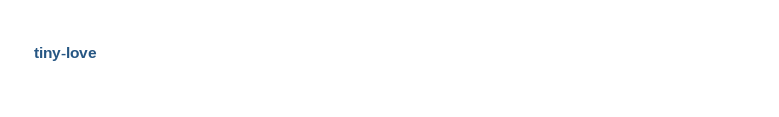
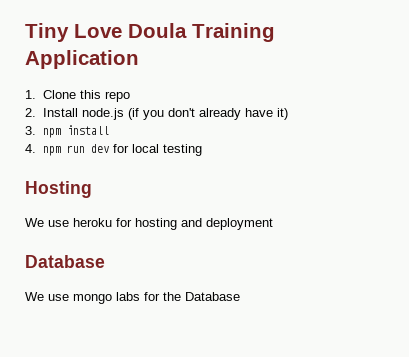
- tiny-love
+ Tiny Love Doula Training Application
+ 1. Clone this repo
+ 2. Install node.js (if you don't already have it)
+ 3. npm install
+ 4. npm run dev for local testing
+ Hosting
+ We use heroku for hosting and deployment
+ Database
+ We use mongo labs for the Database

